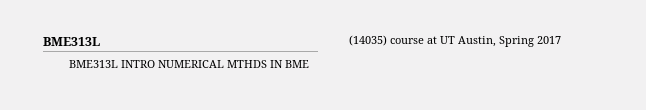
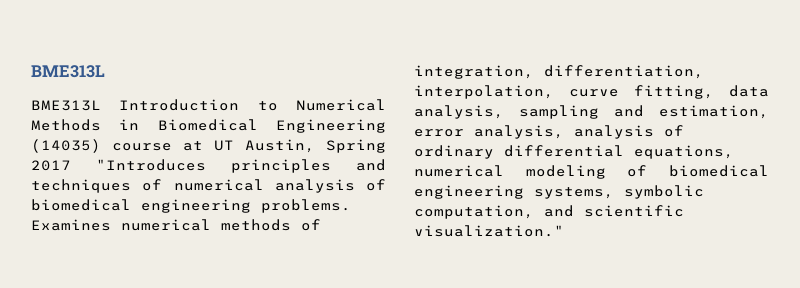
- BME313L INTRO NUMERICAL MTHDS IN BME (14035) course at UT Austin, Spring 2017
+ BME313L Introduction to Numerical Methods in Biomedical Engineering (14035) course at UT Austin, Spring 2017 "Introduces principles and techniques of numerical analysis of biomedical engineering problems. Examines numerical methods of integration, differentiation, interpolation, curve fitting, data analysis, sampling and estimation, error analysis, analysis of ordinary differential equations, numerical modeling of biomedical engineering systems, symbolic computation, and scientific visualization."

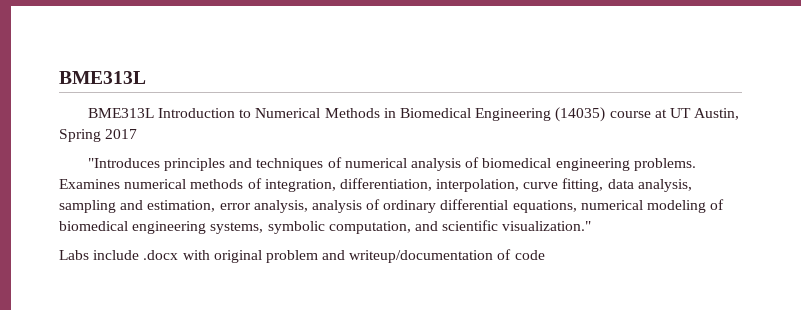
- BME313L Introduction to Numerical Methods in Biomedical Engineering (14035) course at UT Austin, Spring 2017 "Introduces principles and techniques of numerical analysis of biomedical engineering problems.
+ BME313L Introduction to Numerical Methods in Biomedical Engineering (14035) course at UT Austin, Spring 2017
+ "Introduces principles and techniques of numerical analysis of biomedical engineering problems.
+ Labs include .docx with original problem and writeup/documentation of code

